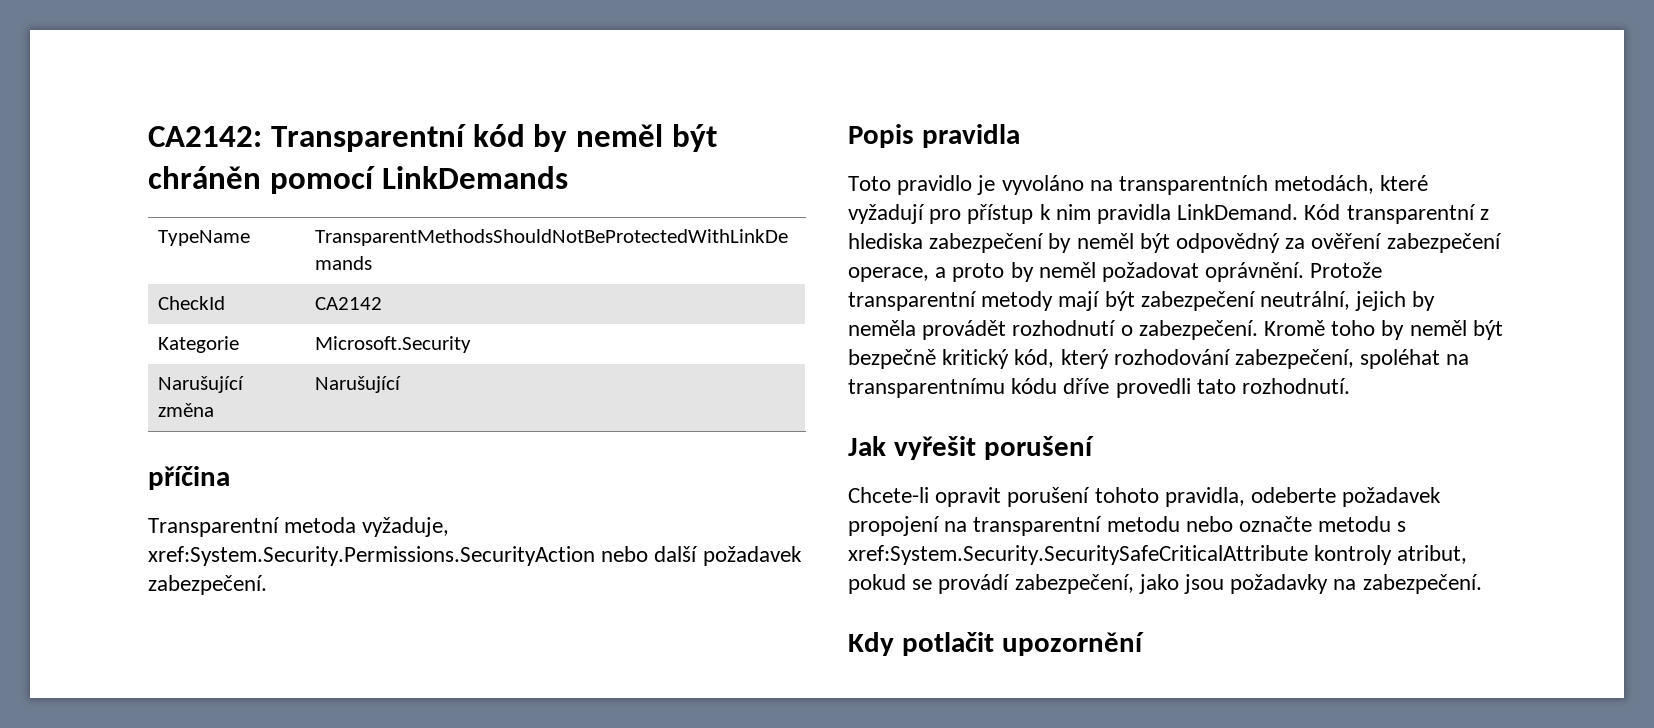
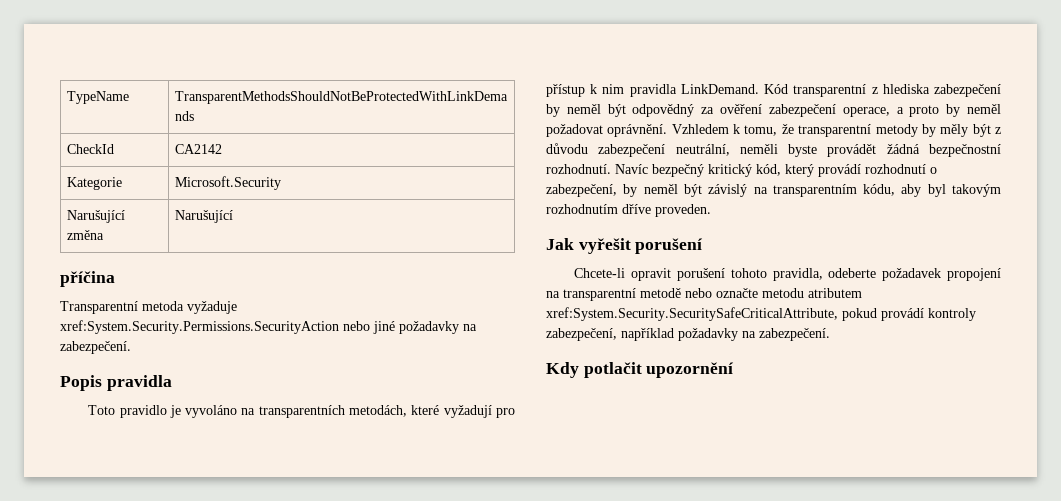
- CA2142: Transparentní kód by neměl být chráněn pomocí LinkDemands
- Transparentní metoda vyžaduje, xref:System.Security.Permissions.SecurityAction nebo další požadavek zabezpečení.
+ Transparentní metoda vyžaduje xref:System.Security.Permissions.SecurityAction nebo jiné požadavky na zabezpečení.
- Protože transparentní metody mají být zabezpečení neutrální, jejich by neměla provádět rozhodnutí o zabezpečení. Kromě toho by neměl být bezpečně kritický kód, který rozhodování zabezpečení, spoléhat na transparentnímu kódu dříve provedli tato rozhodnutí.
+ Vzhledem k tomu, že transparentní metody by měly být z důvodu zabezpečení neutrální, neměli byste provádět žádná bezpečnostní rozhodnutí. Navíc bezpečný kritický kód, který provádí rozhodnutí o zabezpečení, by neměl být závislý na transparentním kódu, aby byl takovým rozhodnutím dříve proveden.
- Chcete-li opravit porušení tohoto pravidla, odeberte požadavek propojení na transparentní metodu nebo označte metodu s xref:System.Security.SecuritySafeCriticalAttribute kontroly atribut, pokud se provádí zabezpečení, jako jsou požadavky na zabezpečení.
+ Chcete-li opravit porušení tohoto pravidla, odeberte požadavek propojení na transparentní metodě nebo označte metodu atributem xref:System.Security.SecuritySafeCriticalAttribute, pokud provádí kontroly zabezpečení, například požadavky na zabezpečení.

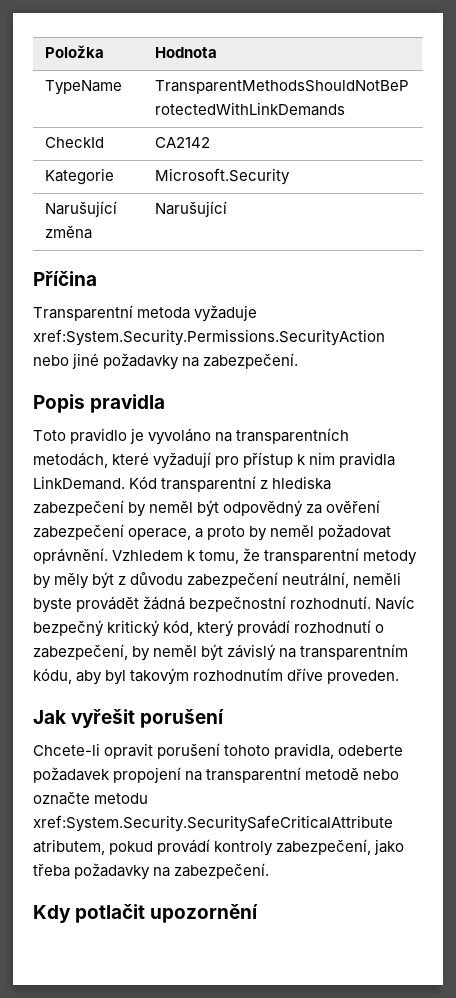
+ Položka | Hodnota
- příčina
+ Příčina
- Chcete-li opravit porušení tohoto pravidla, odeberte požadavek propojení na transparentní metodě nebo označte metodu atributem xref:System.Security.SecuritySafeCriticalAttribute, pokud provádí kontroly zabezpečení, například požadavky na zabezpečení.
+ Chcete-li opravit porušení tohoto pravidla, odeberte požadavek propojení na transparentní metodě nebo označte metodu xref:System.Security.SecuritySafeCriticalAttribute atributem, pokud provádí kontroly zabezpečení, jako třeba požadavky na zabezpečení.

